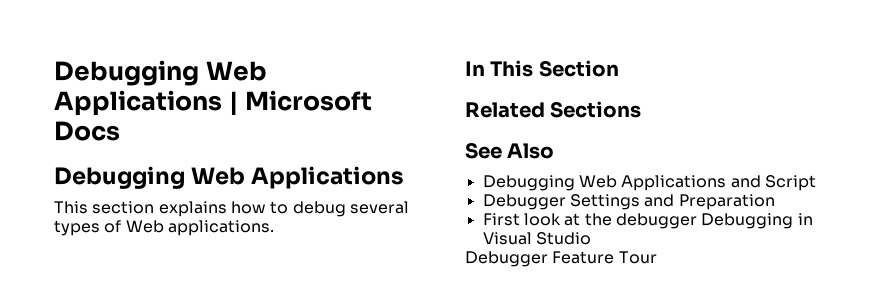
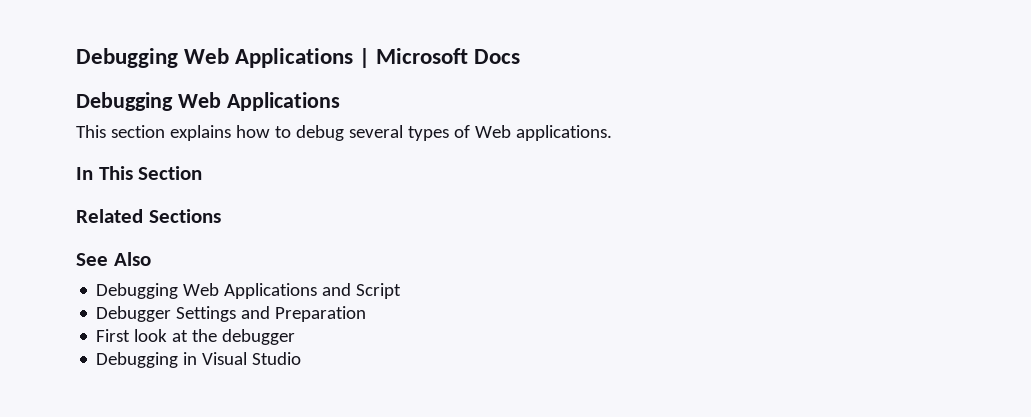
- First look at the debugger Debugging in Visual Studio
+ First look at the debugger
+ Debugging in Visual Studio
- Debugger Feature Tour

